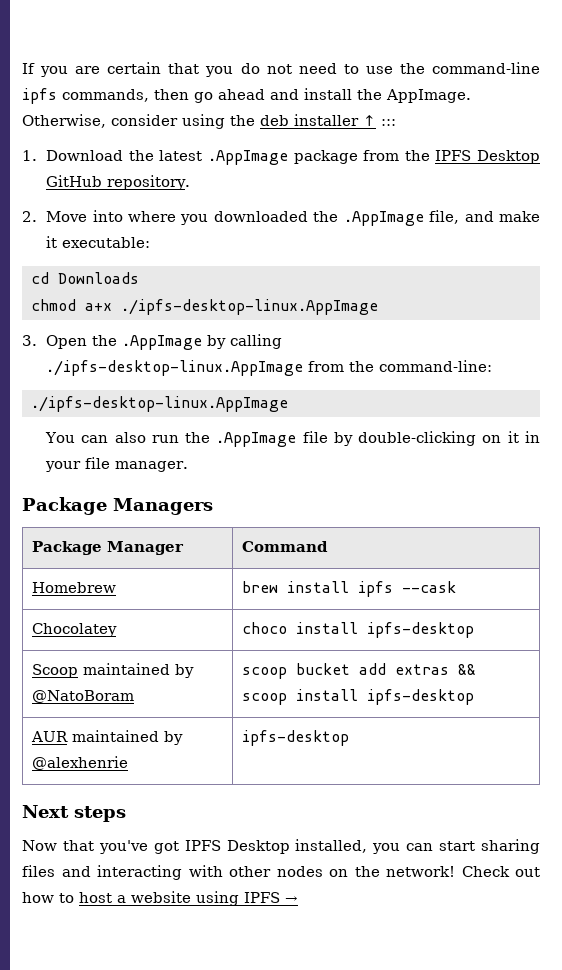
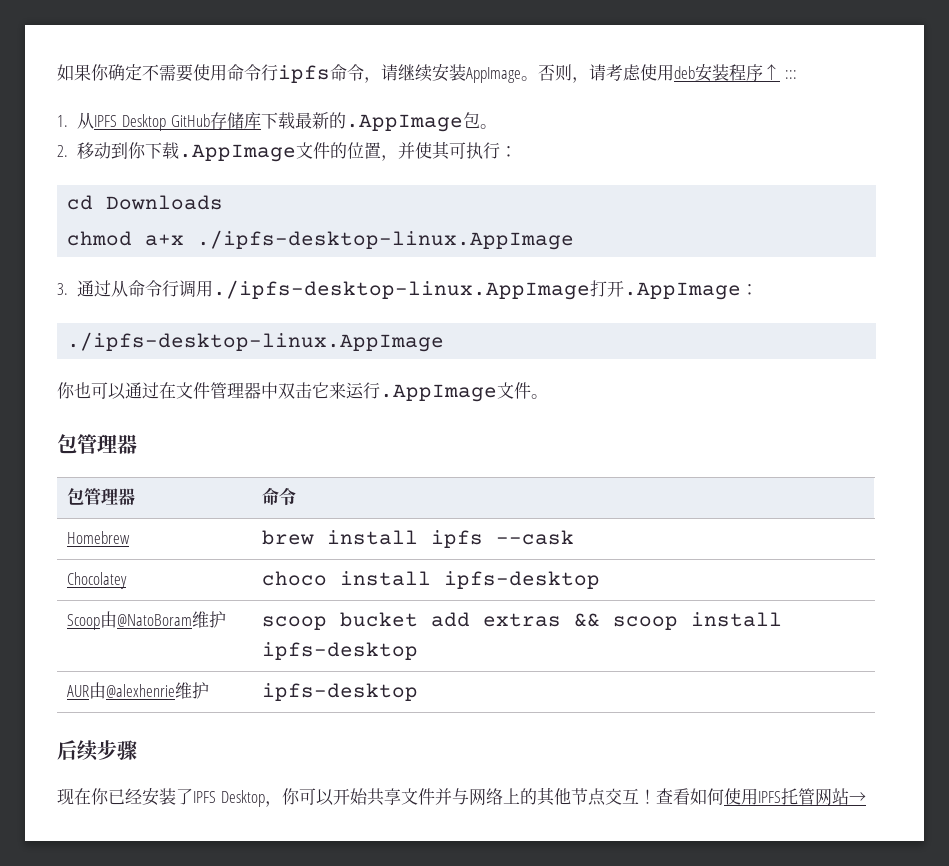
- If you are certain that you do not need to use the command-line ipfs commands, then go ahead and install the AppImage. Otherwise, consider using the deb installer ↑ :::
- 1. Download the latest .AppImage package from the IPFS Desktop GitHub repository.
- 2. Move into where you downloaded the .AppImage file, and make it executable:
+ 如果你确定不需要使用命令行ipfs命令，请继续安装AppImage。否则，请考虑使用deb安装程序↑ :::
+ 1.从IPFS Desktop GitHub存储库下载最新的.AppImage包。
+ 2.移动到你下载.AppImage文件的位置，并使其可执行：
- 3. Open the .AppImage by calling ./ipfs-desktop-linux.AppImage from the command-line:
+ 3.通过从命令行调用./ipfs-desktop-linux.AppImage打开.AppImage：
  ./ipfs-desktop-linux.AppImage
- You can also run the .AppImage file by double-clicking on it in your file manager.
- Package Managers
- Package Manager | Command
+ 你也可以通过在文件管理器中双击它来运行.AppImage文件。
+ 包管理器
+ 包管理器 | 命令
- Scoop maintained by @NatoBoram | scoop bucket add extras && scoop install ipfs-desktop
+ Scoop由@NatoBoram维护 | scoop bucket add extras && scoop install ipfs-desktop
- AUR maintained by @alexhenrie | ipfs-desktop
- Next steps
- Now that you've got IPFS Desktop installed, you can start sharing files and interacting with other nodes on the network! Check out how to host a website using IPFS →
+ AUR由@alexhenrie维护 | ipfs-desktop
+ 后续步骤
+ 现在你已经安装了IPFS Desktop，你可以开始共享文件并与网络上的其他节点交互！查看如何使用IPFS托管网站→

